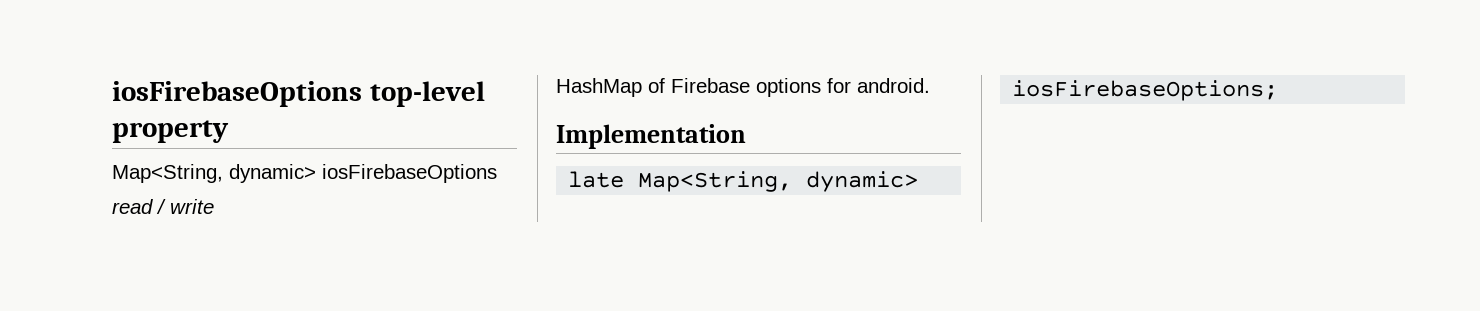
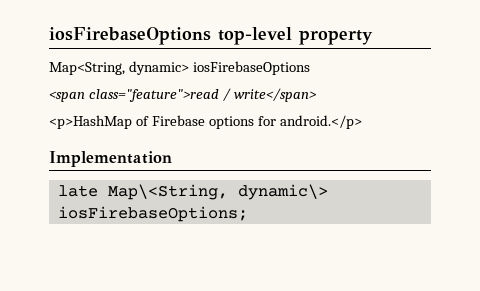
- read / write
- HashMap of Firebase options for android.
+ <span class="feature">read / write</span>
+ <p>HashMap of Firebase options for android.</p>
- late Map<String, dynamic> iosFirebaseOptions;
+ late Map\<String, dynamic\> iosFirebaseOptions;

